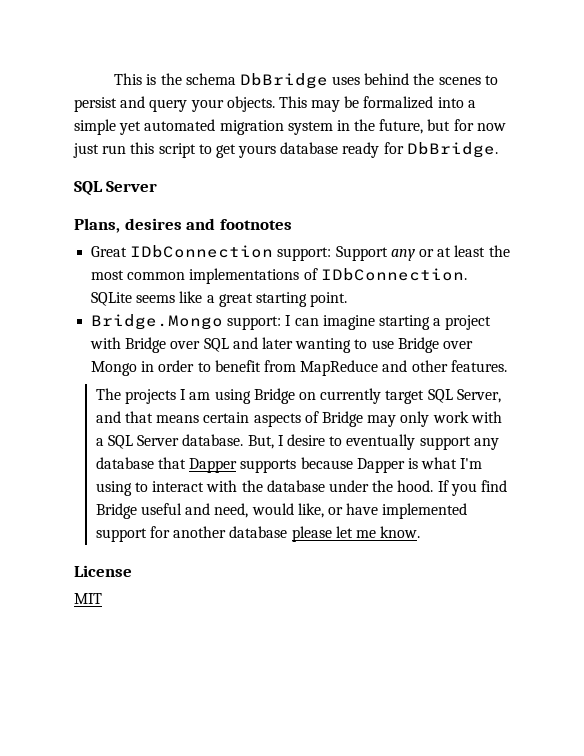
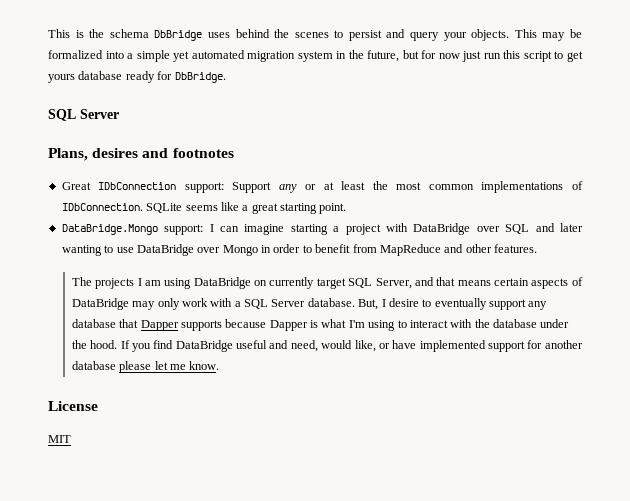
- Bridge.Mongo support: I can imagine starting a project with Bridge over SQL and later wanting to use Bridge over Mongo in order to benefit from MapReduce and other features.
+ DataBridge.Mongo support: I can imagine starting a project with DataBridge over SQL and later wanting to use DataBridge over Mongo in order to benefit from MapReduce and other features.
- The projects I am using Bridge on currently target SQL Server, and that means certain aspects of Bridge may only work with a SQL Server database.
+ The projects I am using DataBridge on currently target SQL Server, and that means certain aspects of DataBridge may only work with a SQL Server database.
- If you find Bridge useful and need, would like, or have implemented support for another database please let me know.
+ If you find DataBridge useful and need, would like, or have implemented support for another database please let me know.

